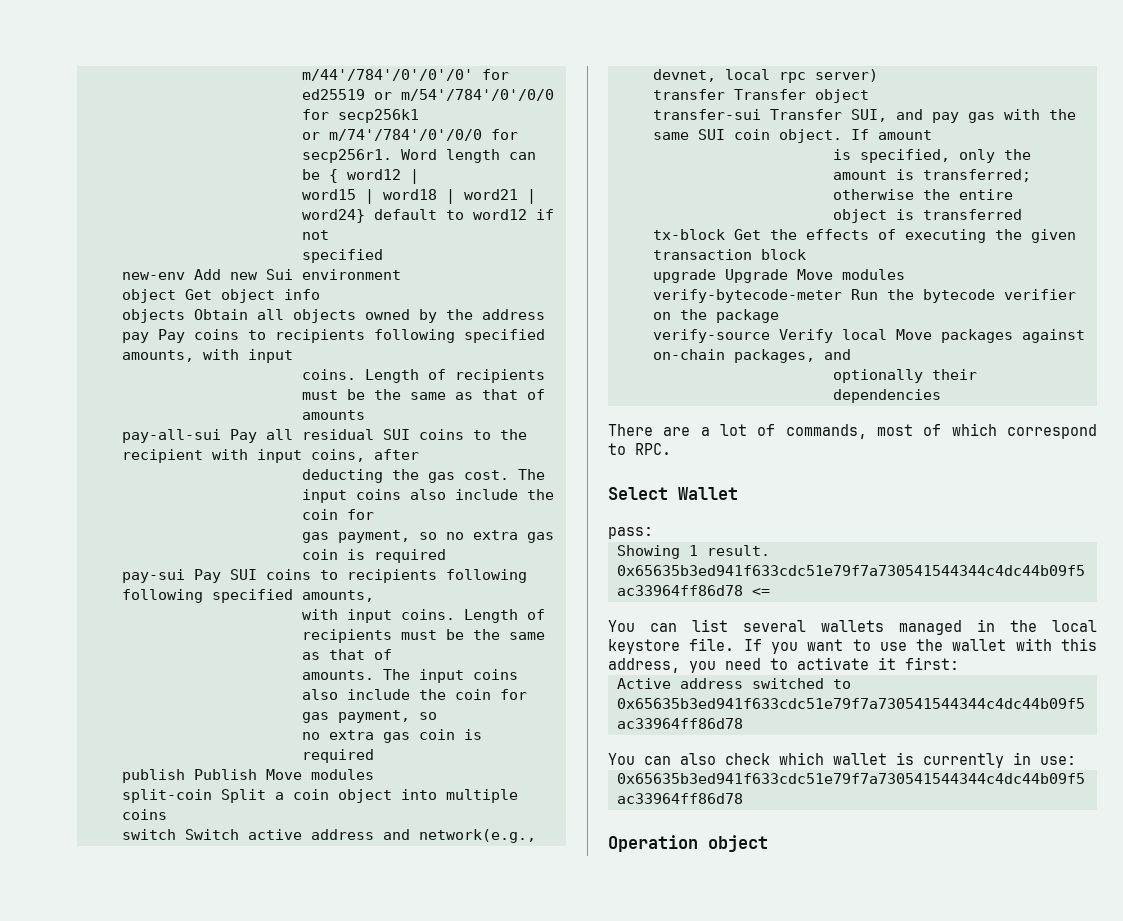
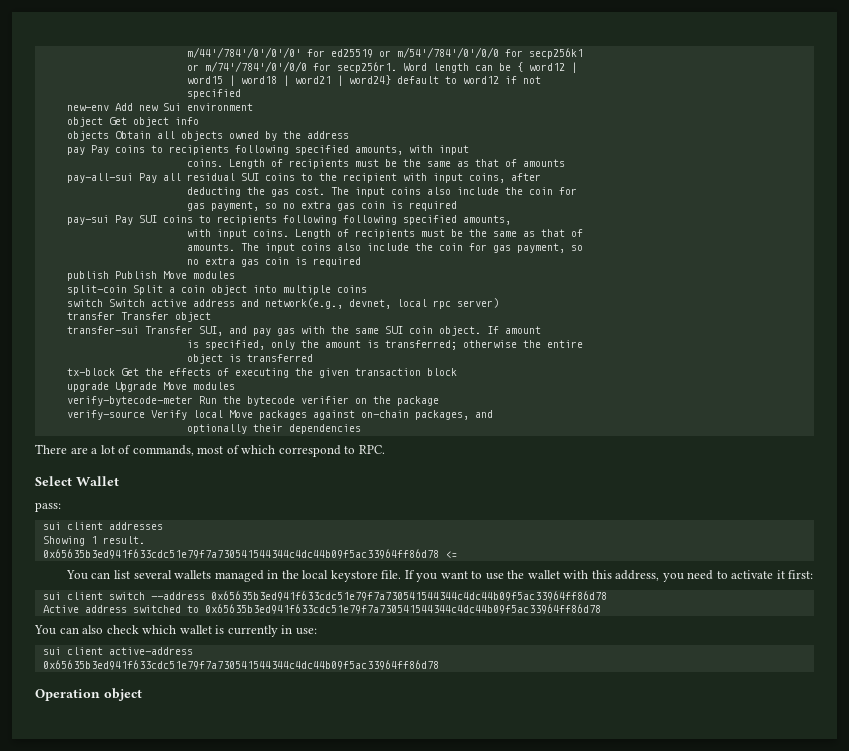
+ sui client addresses
+ sui client switch --address 0x65635b3ed941f633cdc51e79f7a730541544344c4dc44b09f5ac33964ff86d78
+ sui client active-address

